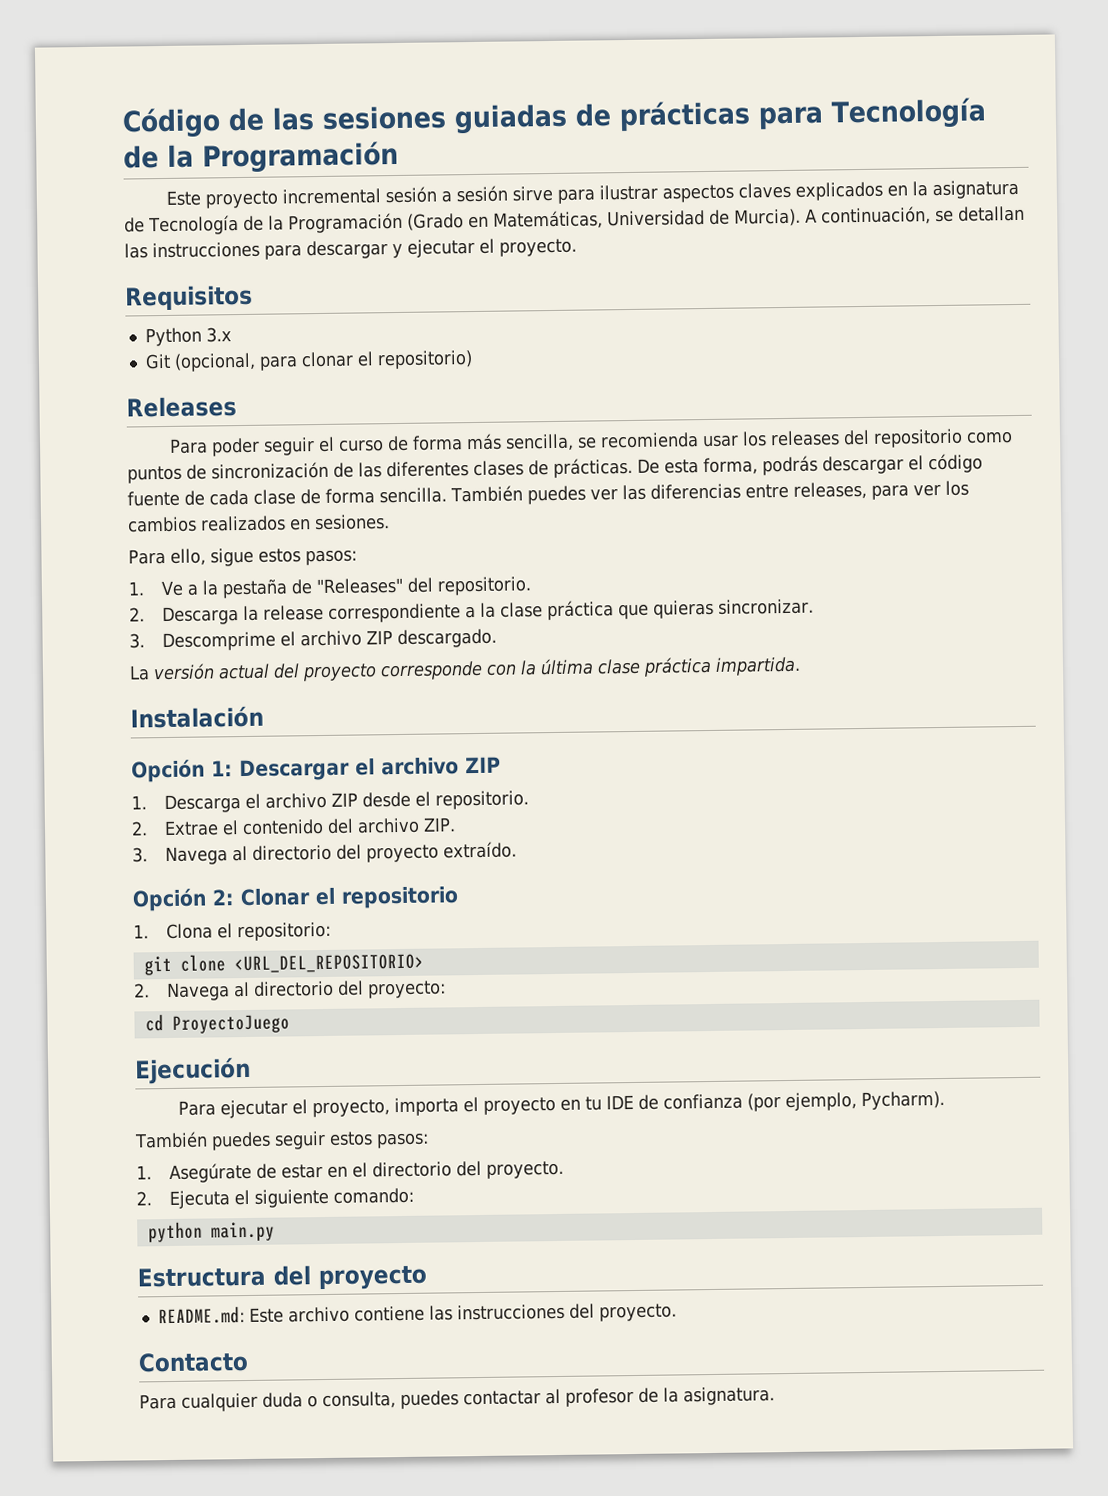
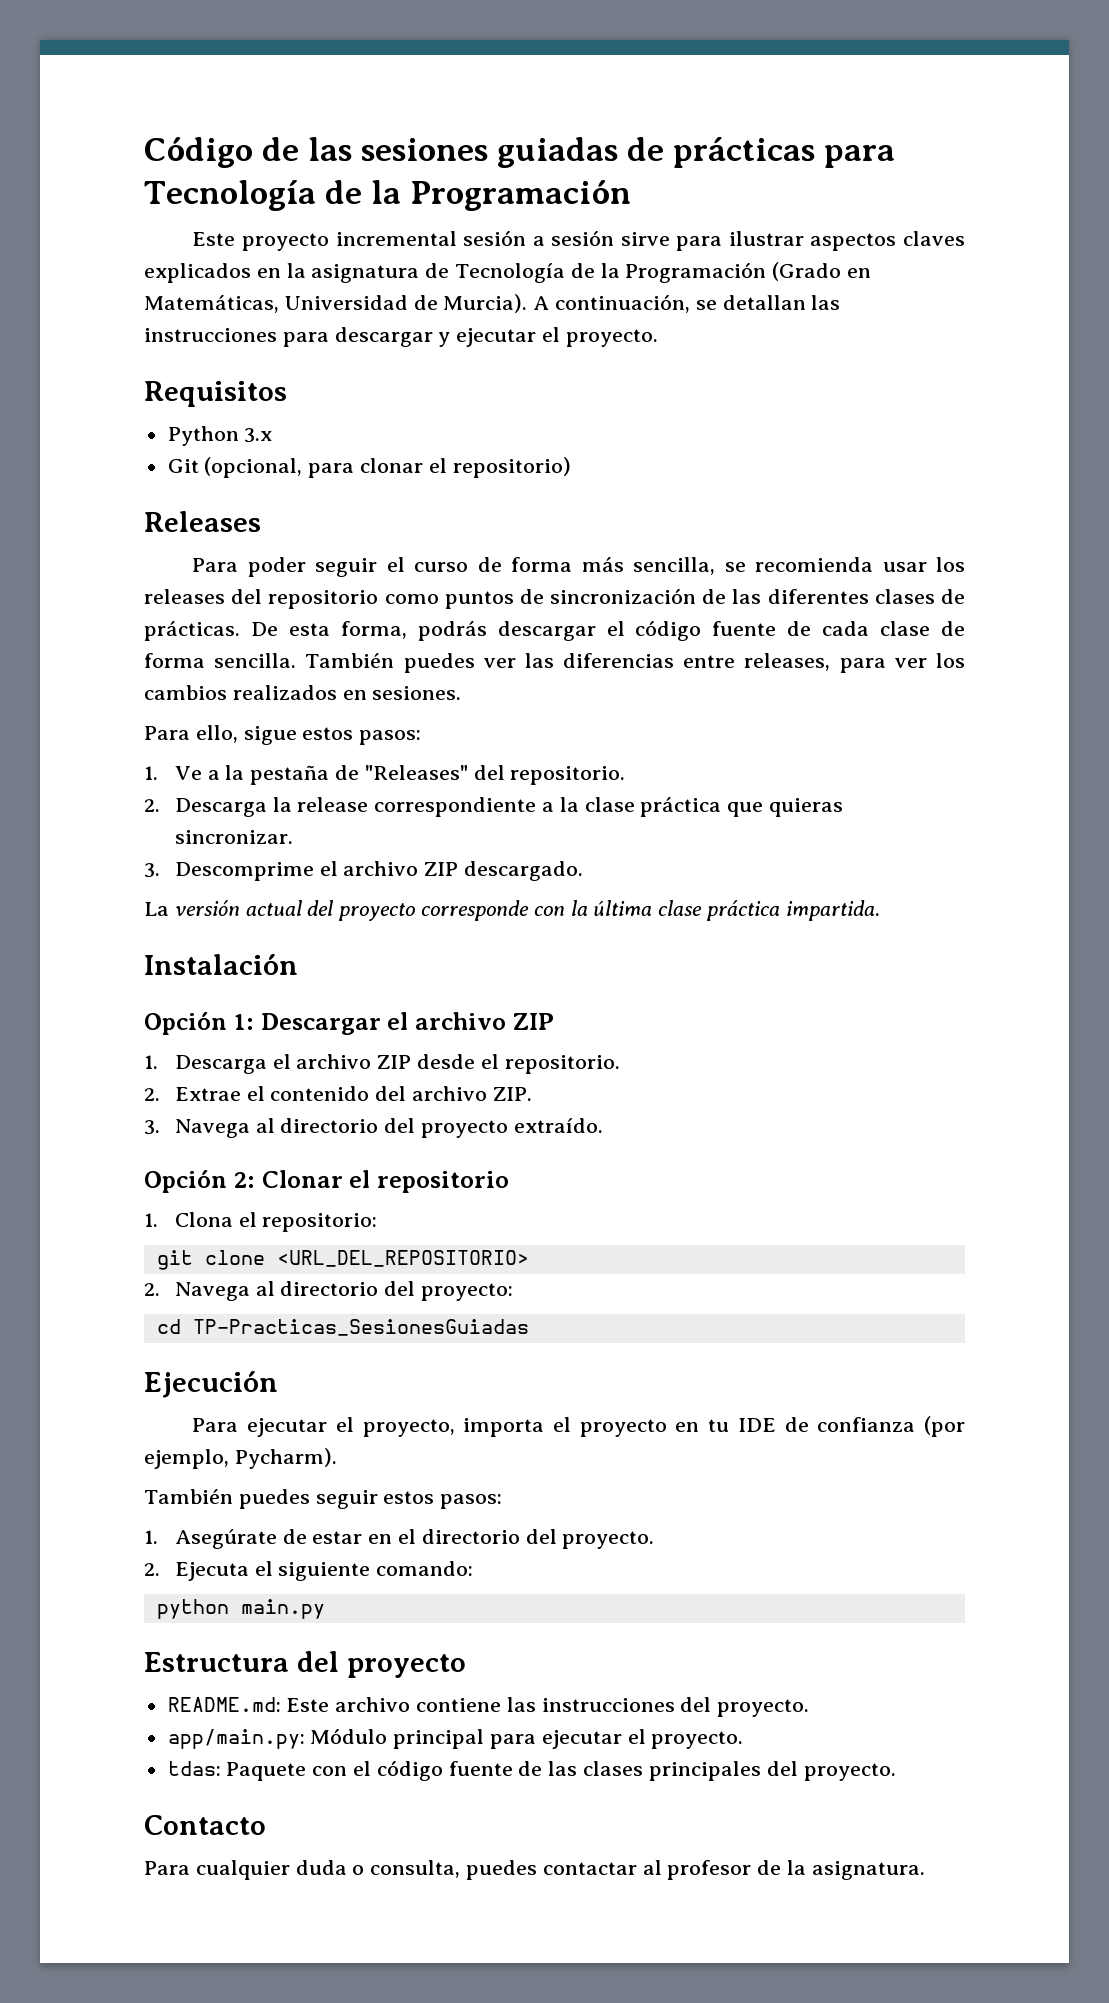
- cd ProyectoJuego
+ cd TP-Practicas_SesionesGuiadas
+ app/main.py: Módulo principal para ejecutar el proyecto.
+ tdas: Paquete con el código fuente de las clases principales del proyecto.

